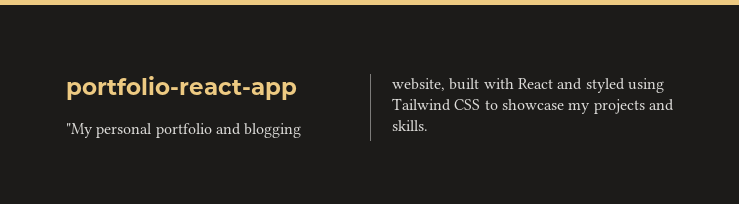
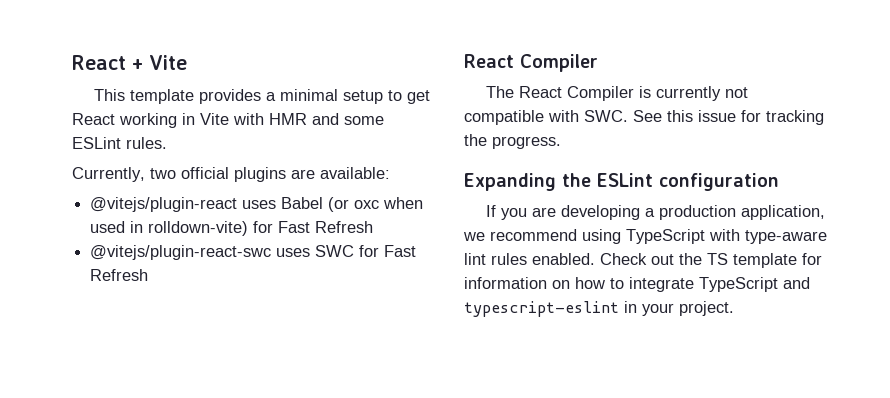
- portfolio-react-app
- "My personal portfolio and blogging website, built with React and styled using Tailwind CSS to showcase my projects and skills.
+ React + Vite
+ This template provides a minimal setup to get React working in Vite with HMR and some ESLint rules.
+ Currently, two official plugins are available:
+ @vitejs/plugin-react uses Babel (or oxc when used in rolldown-vite) for Fast Refresh
+ @vitejs/plugin-react-swc uses SWC for Fast Refresh
+ React Compiler
+ The React Compiler is currently not compatible with SWC. See this issue for tracking the progress.
+ Expanding the ESLint configuration
+ If you are developing a production application, we recommend using TypeScript with type-aware lint rules enabled. Check out the TS template for information on how to integrate TypeScript and typescript-eslint in your project.

